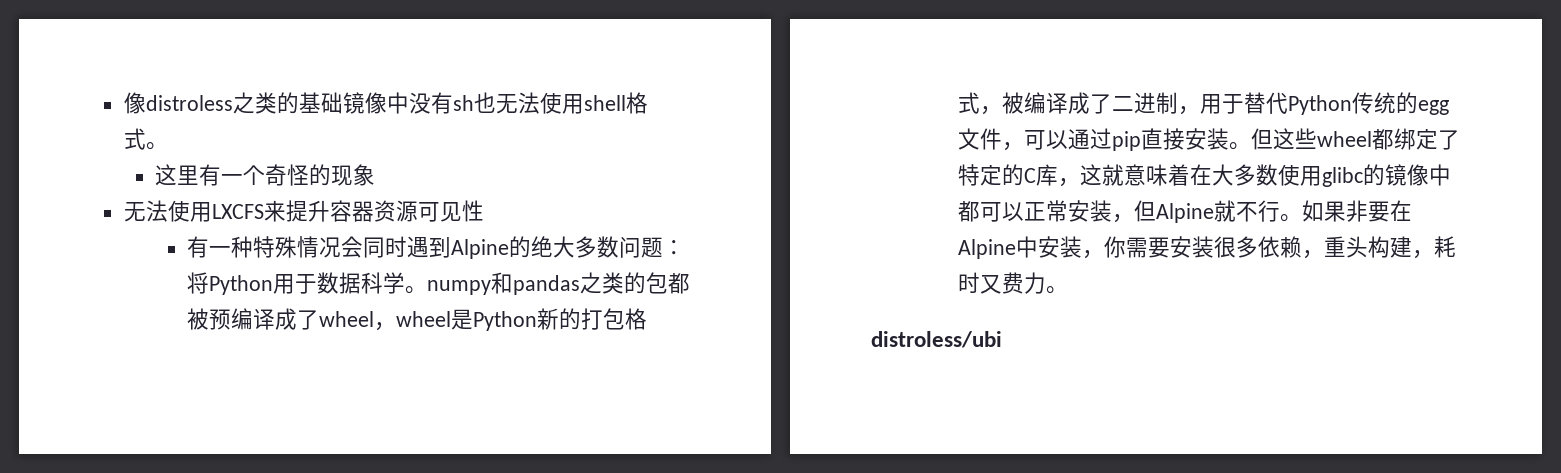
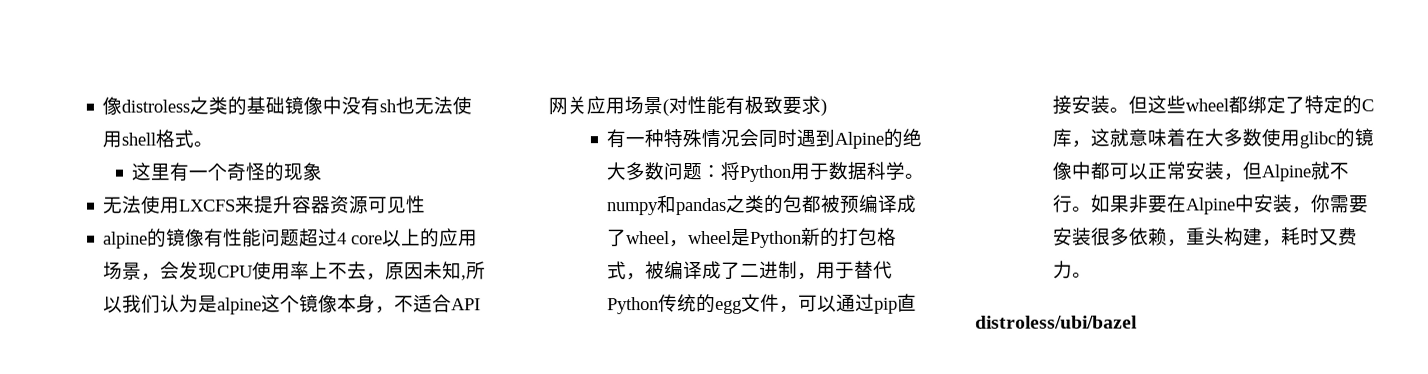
+ alpine的镜像有性能问题超过4 core以上的应用场景，会发现CPU使用率上不去，原因未知,所以我们认为是alpine这个镜像本身，不适合API网关应用场景(对性能有极致要求)
- distroless/ubi
+ distroless/ubi/bazel

